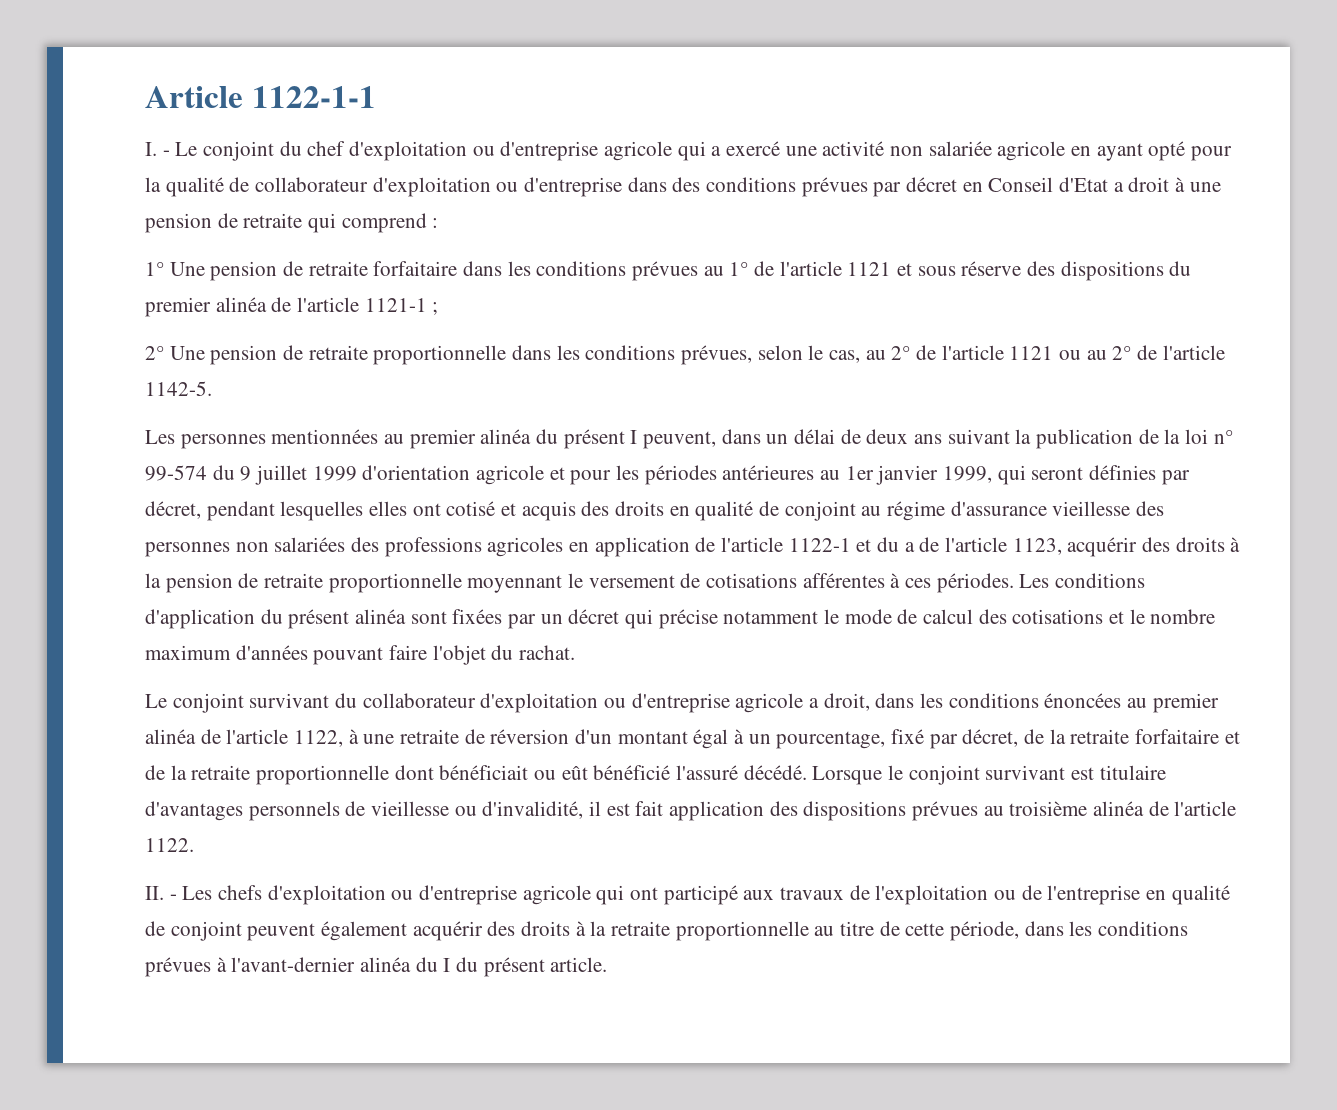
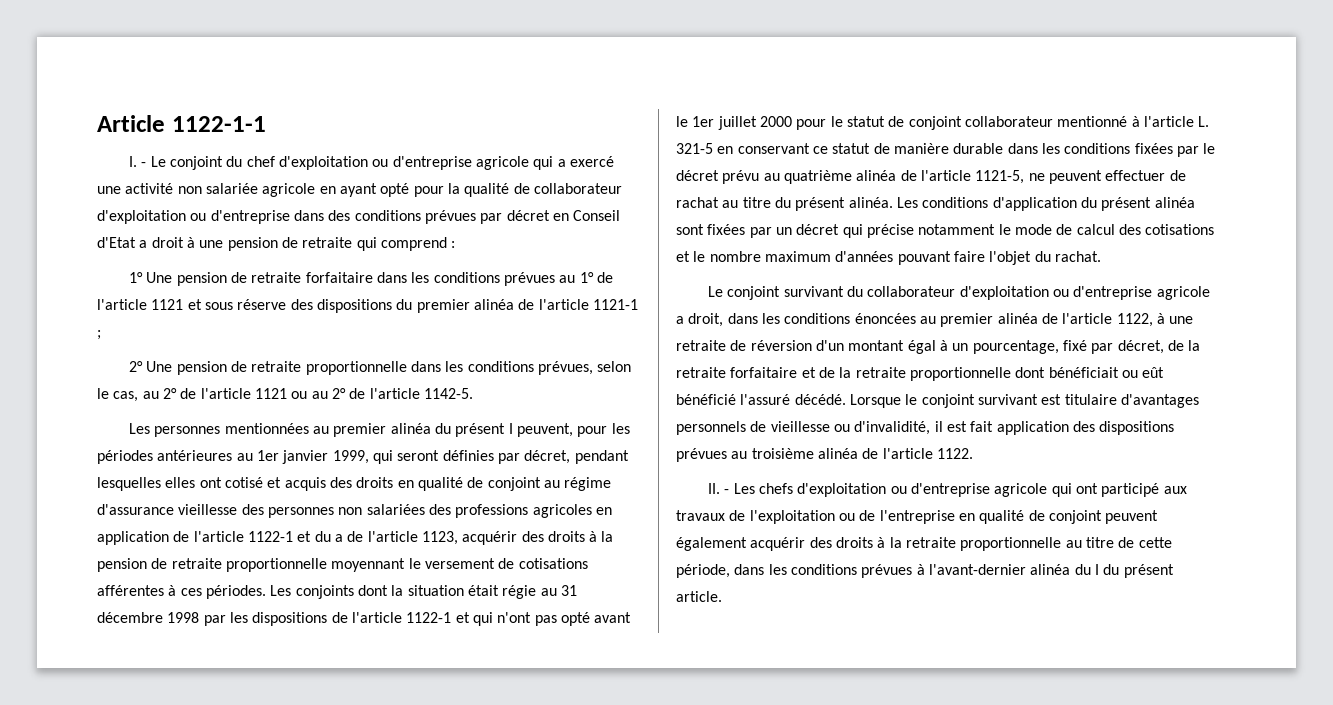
- Les personnes mentionnées au premier alinéa du présent I peuvent, dans un délai de deux ans suivant la publication de la loi n° 99-574 du 9 juillet 1999 d'orientation agricole et pour les périodes antérieures au 1er janvier 1999, qui seront définies par décret, pendant lesquelles elles ont cotisé et acquis des droits en qualité de conjoint au régime d'assurance vieillesse des personnes non salariées des professions agricoles en application de l'article 1122-1 et du a de l'article 1123, acquérir des droits à la pension de retraite proportionnelle moyennant le versement de cotisations afférentes à ces périodes.
+ Les personnes mentionnées au premier alinéa du présent I peuvent, pour les périodes antérieures au 1er janvier 1999, qui seront définies par décret, pendant lesquelles elles ont cotisé et acquis des droits en qualité de conjoint au régime d'assurance vieillesse des personnes non salariées des professions agricoles en application de l'article 1122-1 et du a de l'article 1123, acquérir des droits à la pension de retraite proportionnelle moyennant le versement de cotisations afférentes à ces périodes.
- Les conditions d'application du présent alinéa sont fixées par un décret qui précise notamment le mode de calcul des cotisations et le nombre maximum d'années pouvant faire l'objet du rachat.
+ Les conjoints dont la situation était régie au 31 décembre 1998 par les dispositions de l'article 1122-1 et qui n'ont pas opté avant le 1er juillet 2000 pour le statut de conjoint collaborateur mentionné à l'article L. 321-5 en conservant ce statut de manière durable dans les conditions fixées par le décret prévu au quatrième alinéa de l'article 1121-5, ne peuvent effectuer de rachat au titre du présent alinéa. Les conditions d'application du présent alinéa sont fixées par un décret qui précise notamment le mode de calcul des cotisations et le nombre maximum d'années pouvant faire l'objet du rachat.

